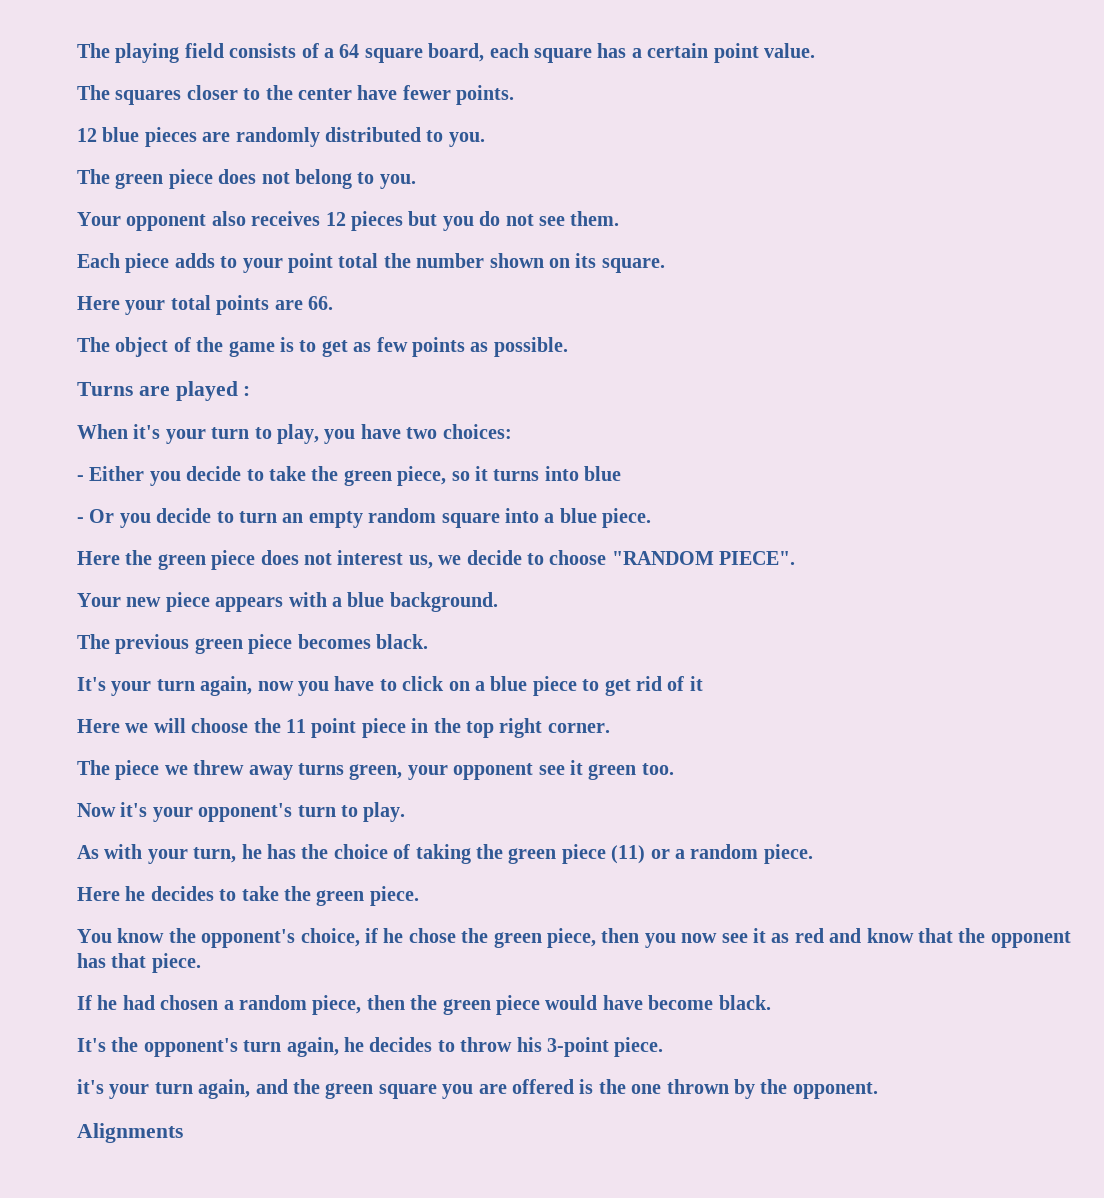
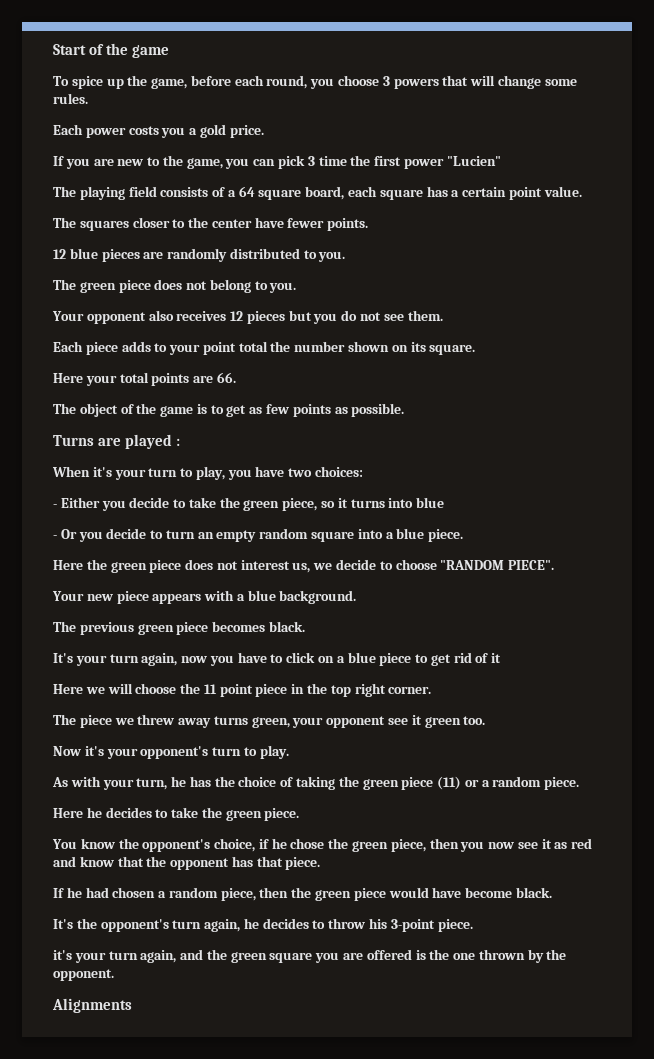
+ Start of the game
+ To spice up the game, before each round, you choose 3 powers that will change some rules.
+ Each power costs you a gold price.
+ If you are new to the game, you can pick 3 time the first power "Lucien"

